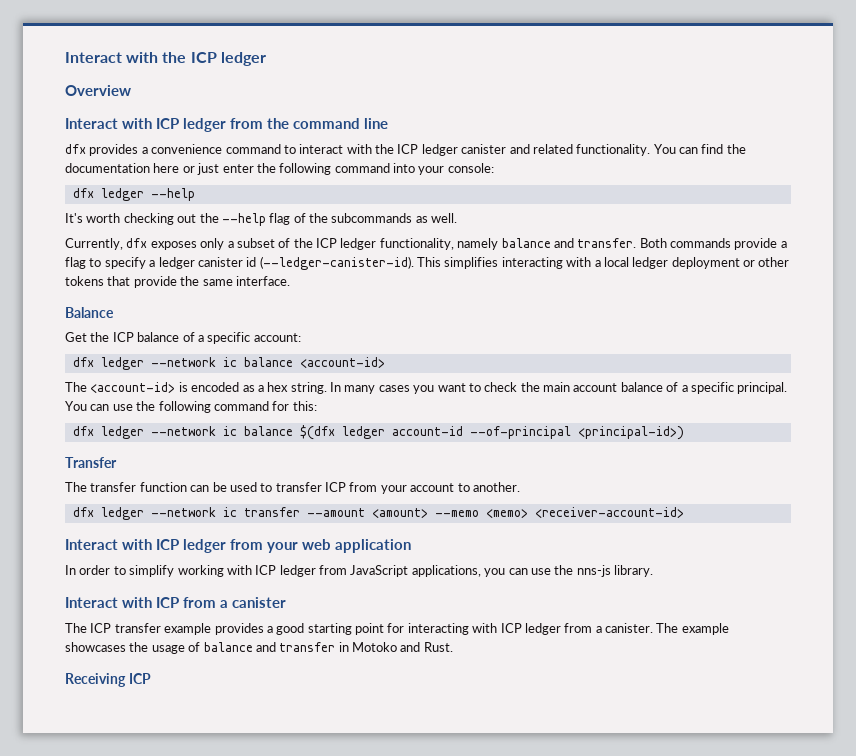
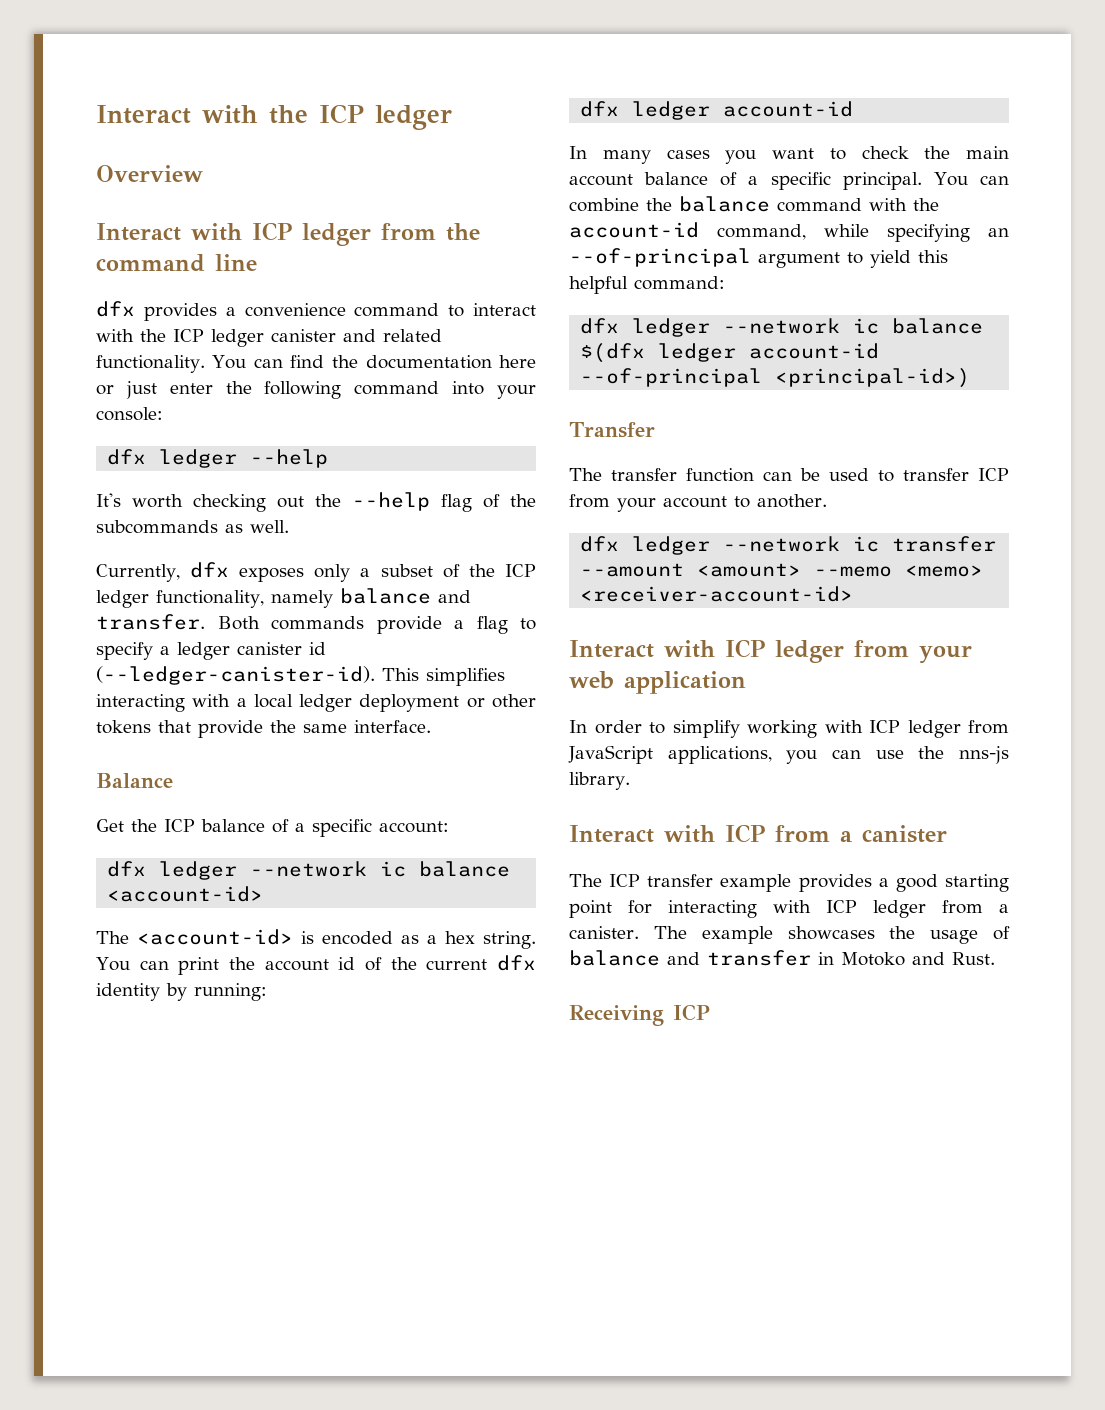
- The <account-id> is encoded as a hex string. In many cases you want to check the main account balance of a specific principal.
+ The <account-id> is encoded as a hex string. You can print the account id of the current dfx identity by running:
+ dfx ledger account-id
+ In many cases you want to check the main account balance of a specific principal.
- You can use the following command for this:
+ You can combine the balance command with the account-id command, while specifying an --of-principal argument to yield this helpful command:

